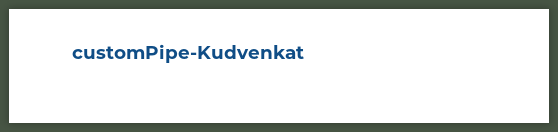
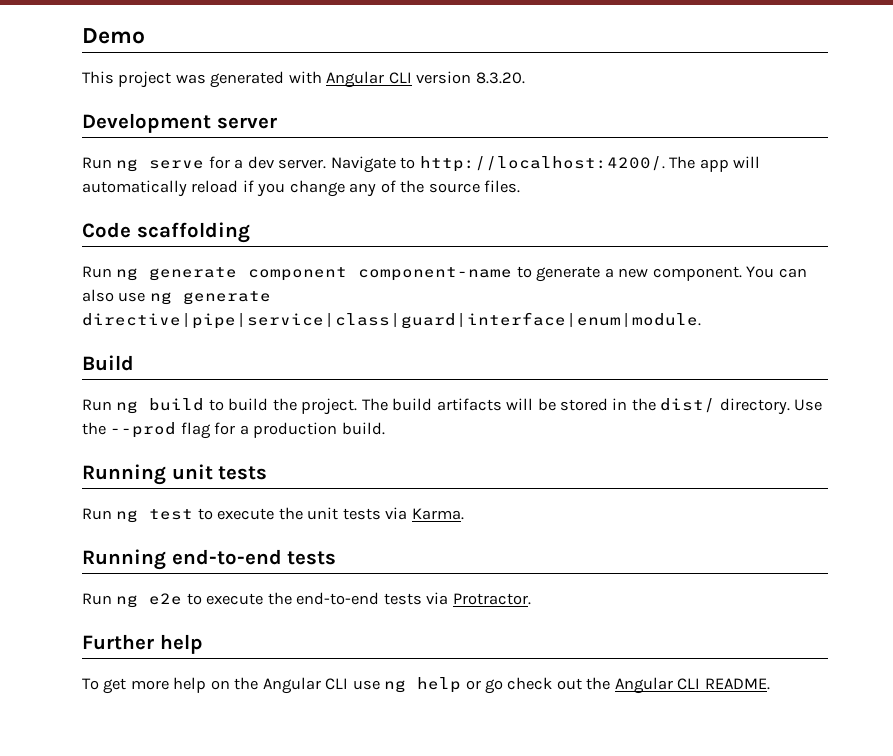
- customPipe-Kudvenkat
+ Demo
+ This project was generated with Angular CLI version 8.3.20.
+ Development server
+ Run ng serve for a dev server. Navigate to http://localhost:4200/. The app will automatically reload if you change any of the source files.
+ Code scaffolding
+ Run ng generate component component-name to generate a new component. You can also use ng generate directive|pipe|service|class|guard|interface|enum|module.
+ Build
+ Run ng build to build the project. The build artifacts will be stored in the dist/ directory. Use the --prod flag for a production build.
+ Running unit tests
+ Run ng test to execute the unit tests via Karma.
+ Running end-to-end tests
+ Run ng e2e to execute the end-to-end tests via Protractor.
+ Further help
+ To get more help on the Angular CLI use ng help or go check out the Angular CLI README.

